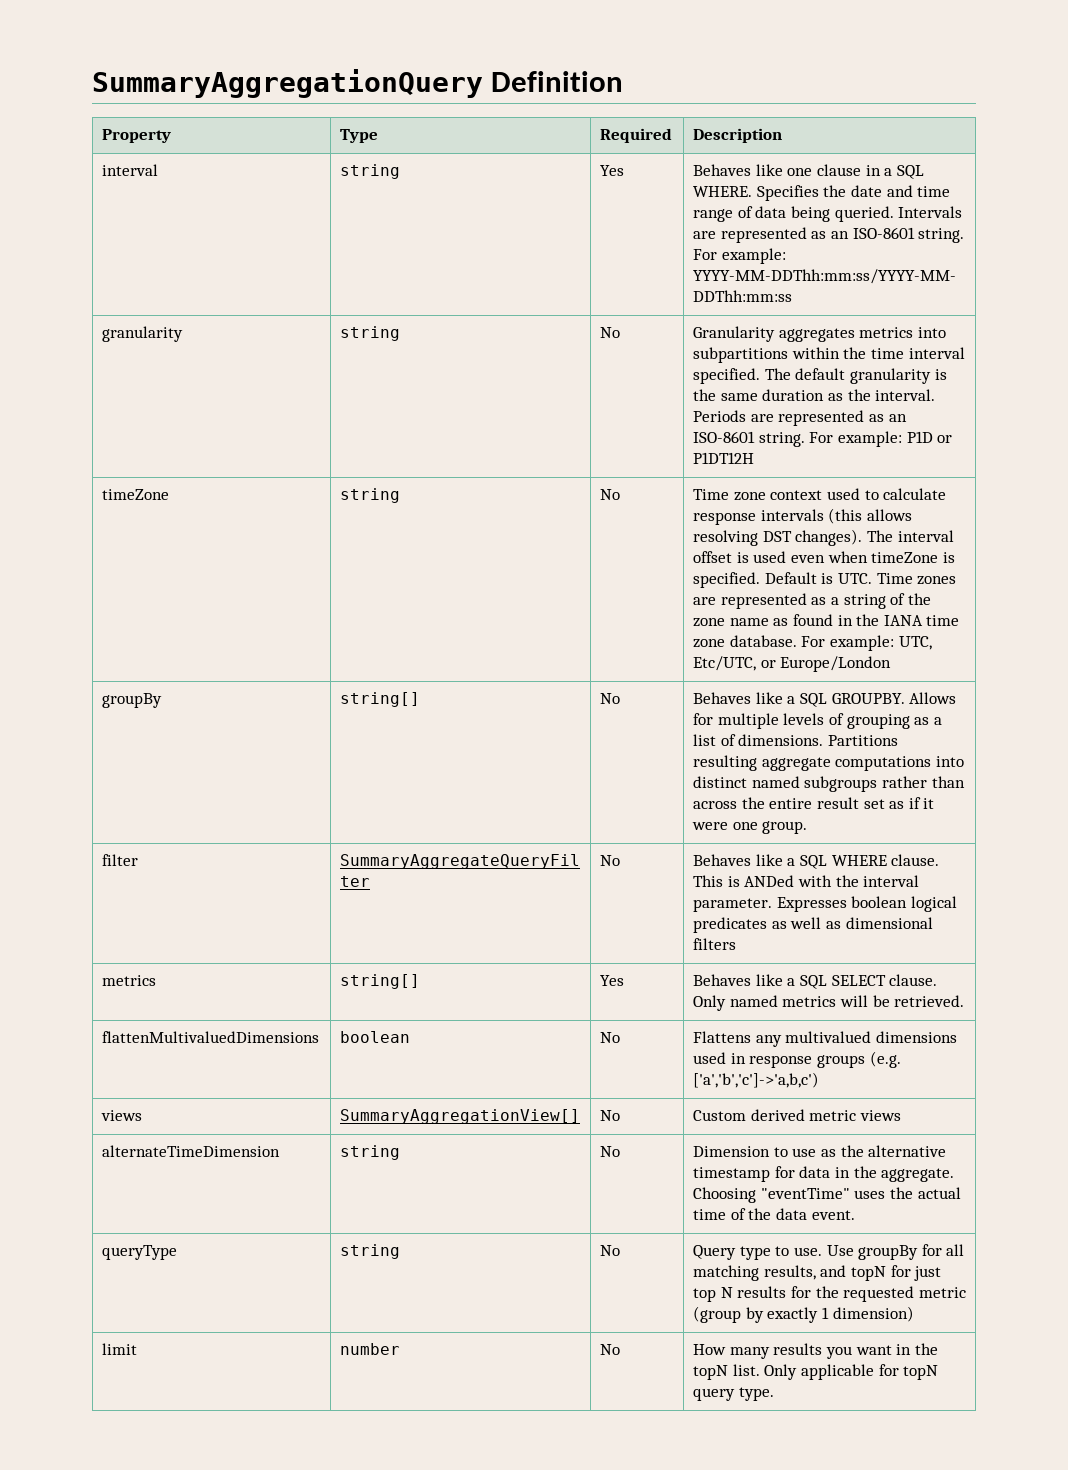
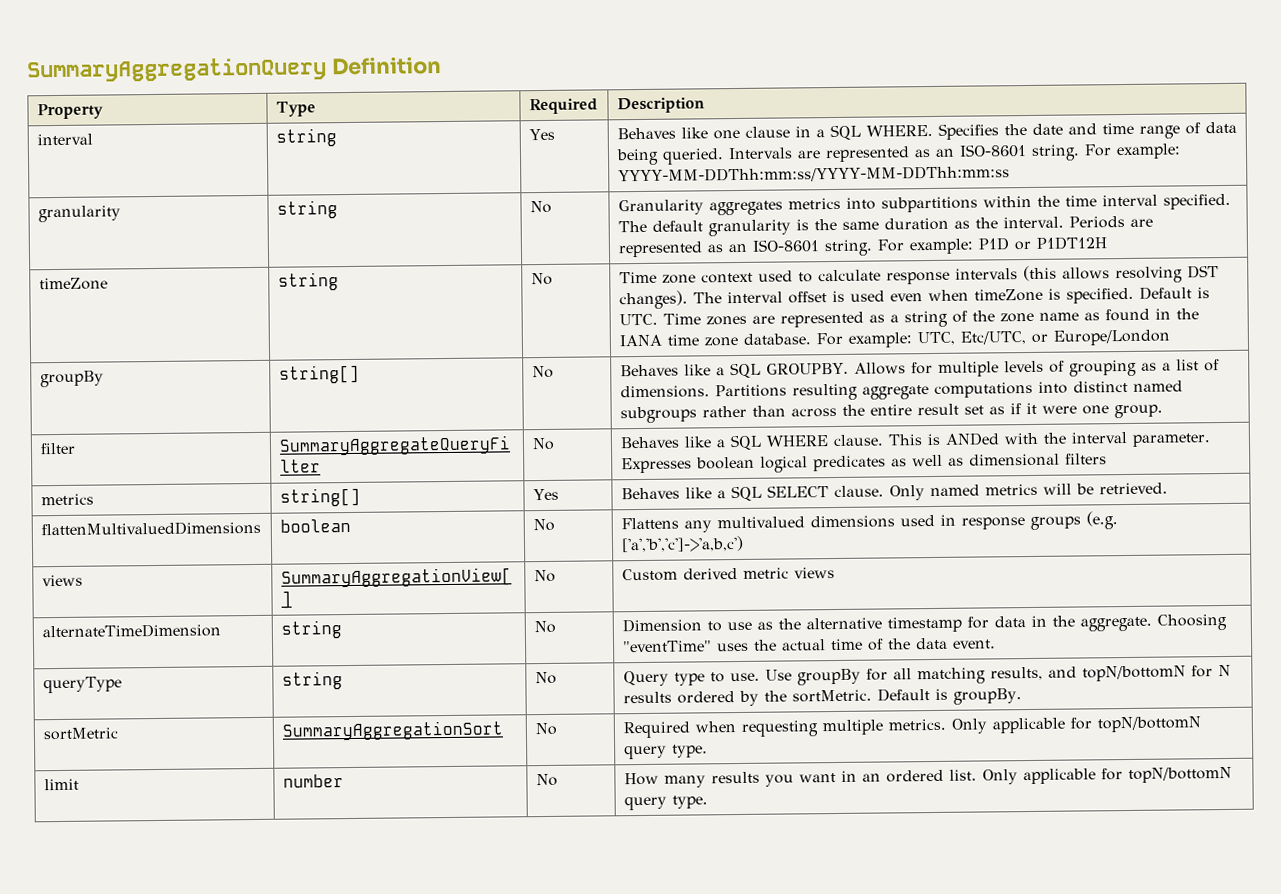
- queryType | string | No | Query type to use. Use groupBy for all matching results, and topN for just top N results for the requested metric (group by exactly 1 dimension)
+ queryType | string | No | Query type to use. Use groupBy for all matching results, and topN/bottomN for N results ordered by the sortMetric. Default is groupBy.
+ sortMetric | SummaryAggregationSort | No | Required when requesting multiple metrics. Only applicable for topN/bottomN query type.
- limit | number | No | How many results you want in the topN list. Only applicable for topN query type.
+ limit | number | No | How many results you want in an ordered list. Only applicable for topN/bottomN query type.

